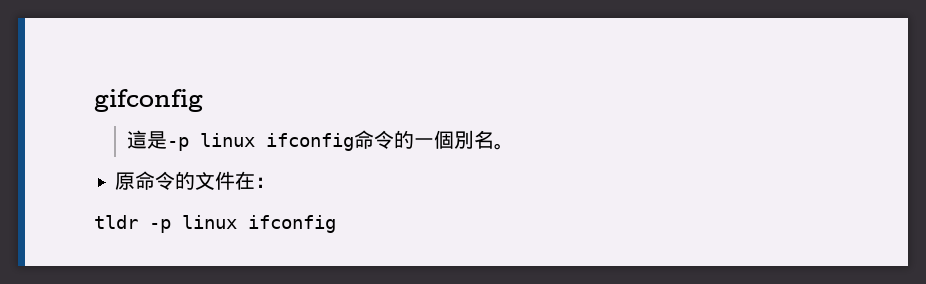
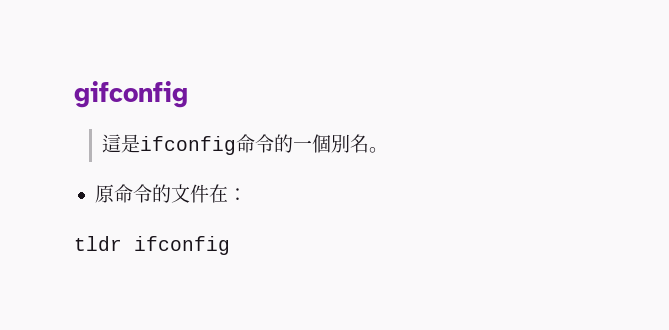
- 這是-p linux ifconfig命令的一個別名。
+ 這是ifconfig命令的一個別名。
- tldr -p linux ifconfig
+ tldr ifconfig

